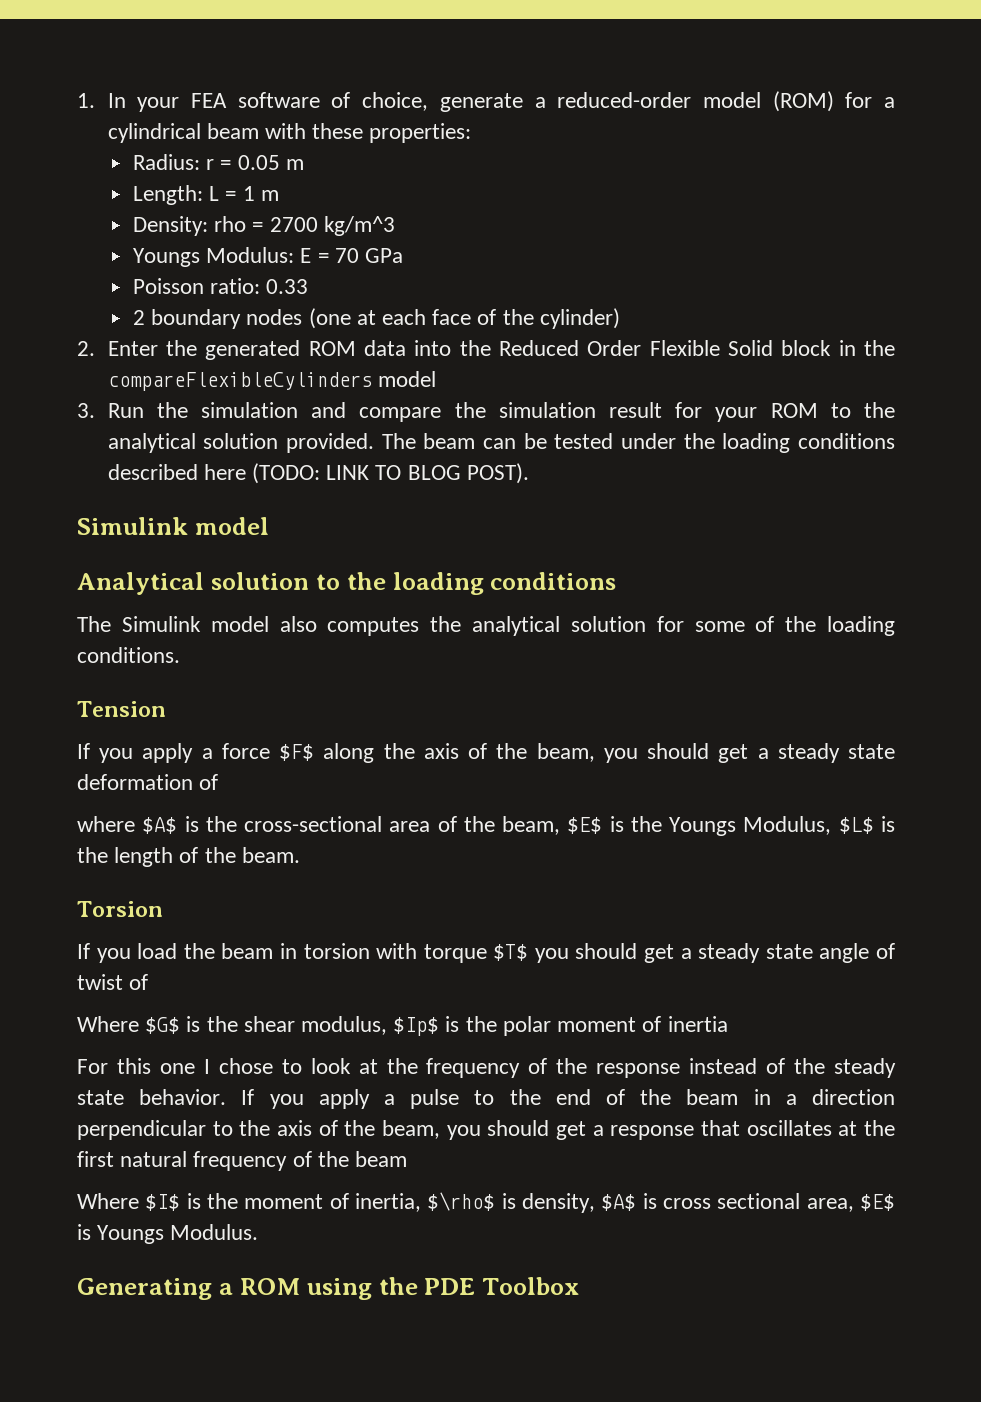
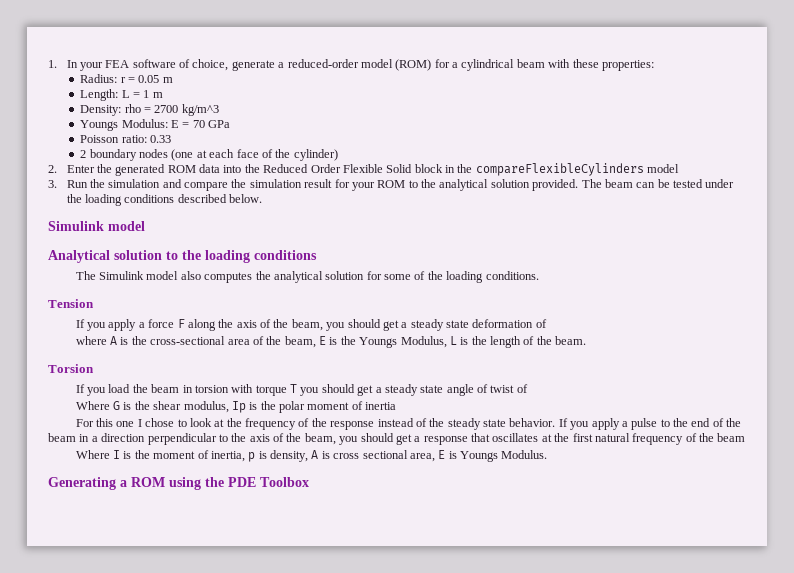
- The beam can be tested under the loading conditions described here (TODO: LINK TO BLOG POST).
+ The beam can be tested under the loading conditions described below.
- If you apply a force $F$ along the axis of the beam, you should get a steady state deformation of
+ If you apply a force F along the axis of the beam, you should get a steady state deformation of
- where $A$ is the cross-sectional area of the beam, $E$ is the Youngs Modulus, $L$ is the length of the beam.
+ where A is the cross-sectional area of the beam, E is the Youngs Modulus, L is the length of the beam.
- If you load the beam in torsion with torque $T$ you should get a steady state angle of twist of
+ If you load the beam in torsion with torque T you should get a steady state angle of twist of
- Where $G$ is the shear modulus, $Ip$ is the polar moment of inertia
+ Where G is the shear modulus, Ip is the polar moment of inertia
- Where $I$ is the moment of inertia, $\rho$ is density, $A$ is cross sectional area, $E$ is Youngs Modulus.
+ Where I is the moment of inertia, p is density, A is cross sectional area, E is Youngs Modulus.

